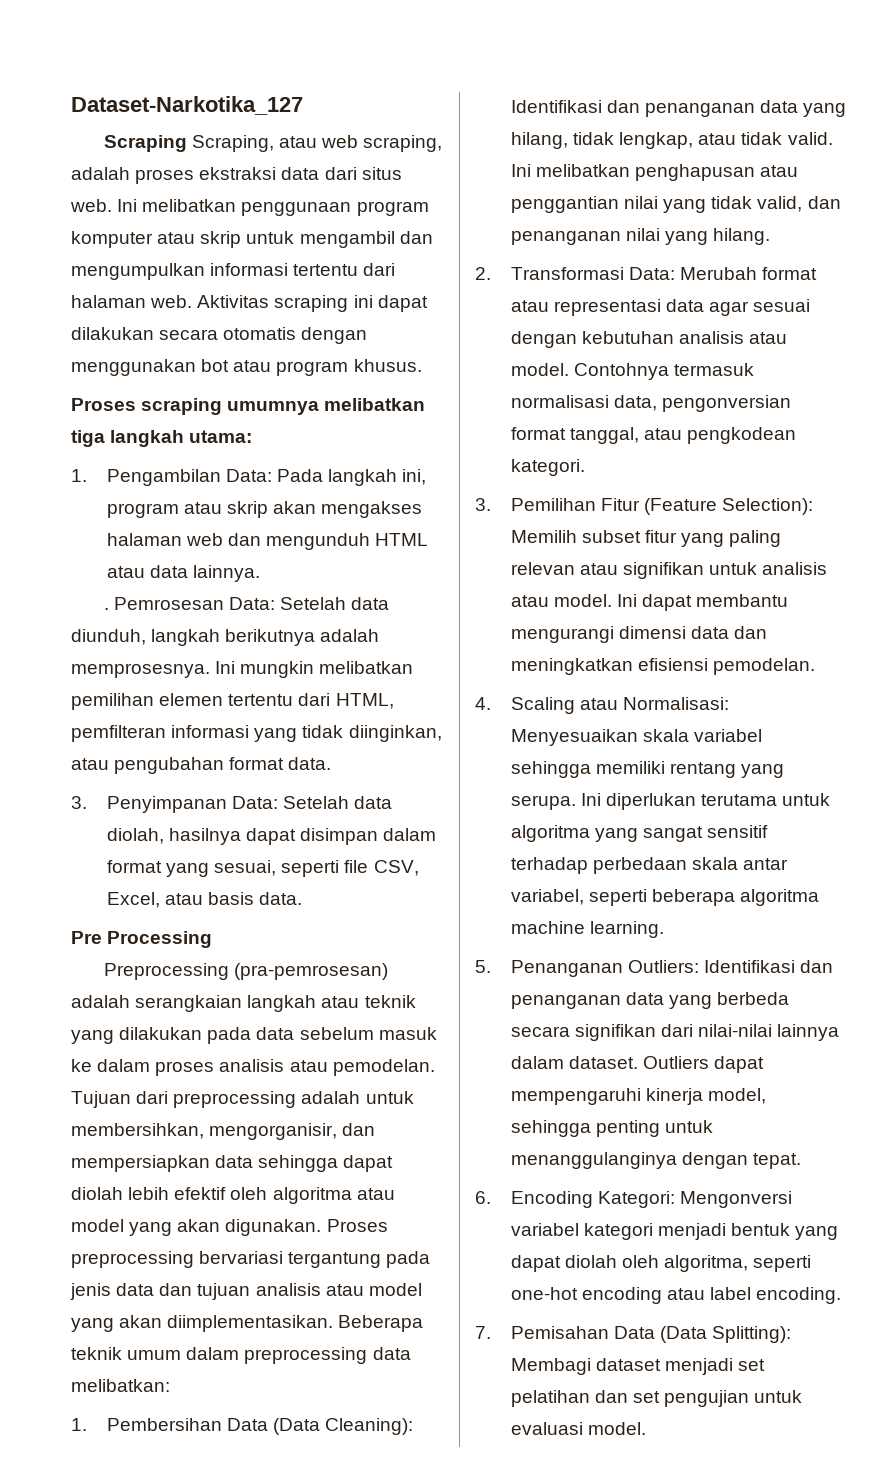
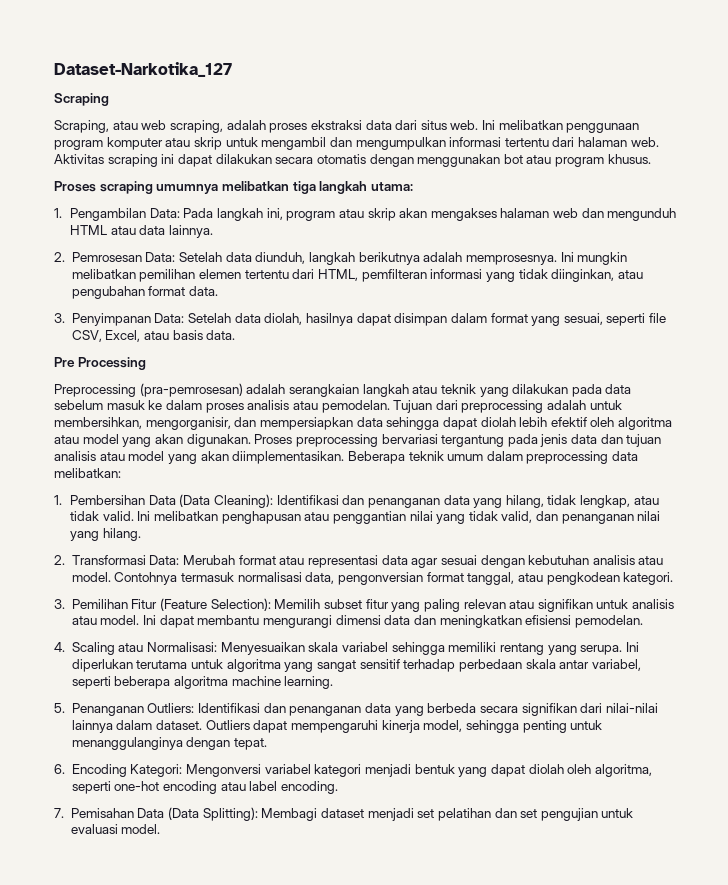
- Scraping Scraping, atau web scraping, adalah proses ekstraksi data dari situs web.
+ Scraping
+ Scraping, atau web scraping, adalah proses ekstraksi data dari situs web.
- . Pemrosesan Data: Setelah data diunduh, langkah berikutnya adalah memprosesnya.
+ 2. Pemrosesan Data: Setelah data diunduh, langkah berikutnya adalah memprosesnya.

